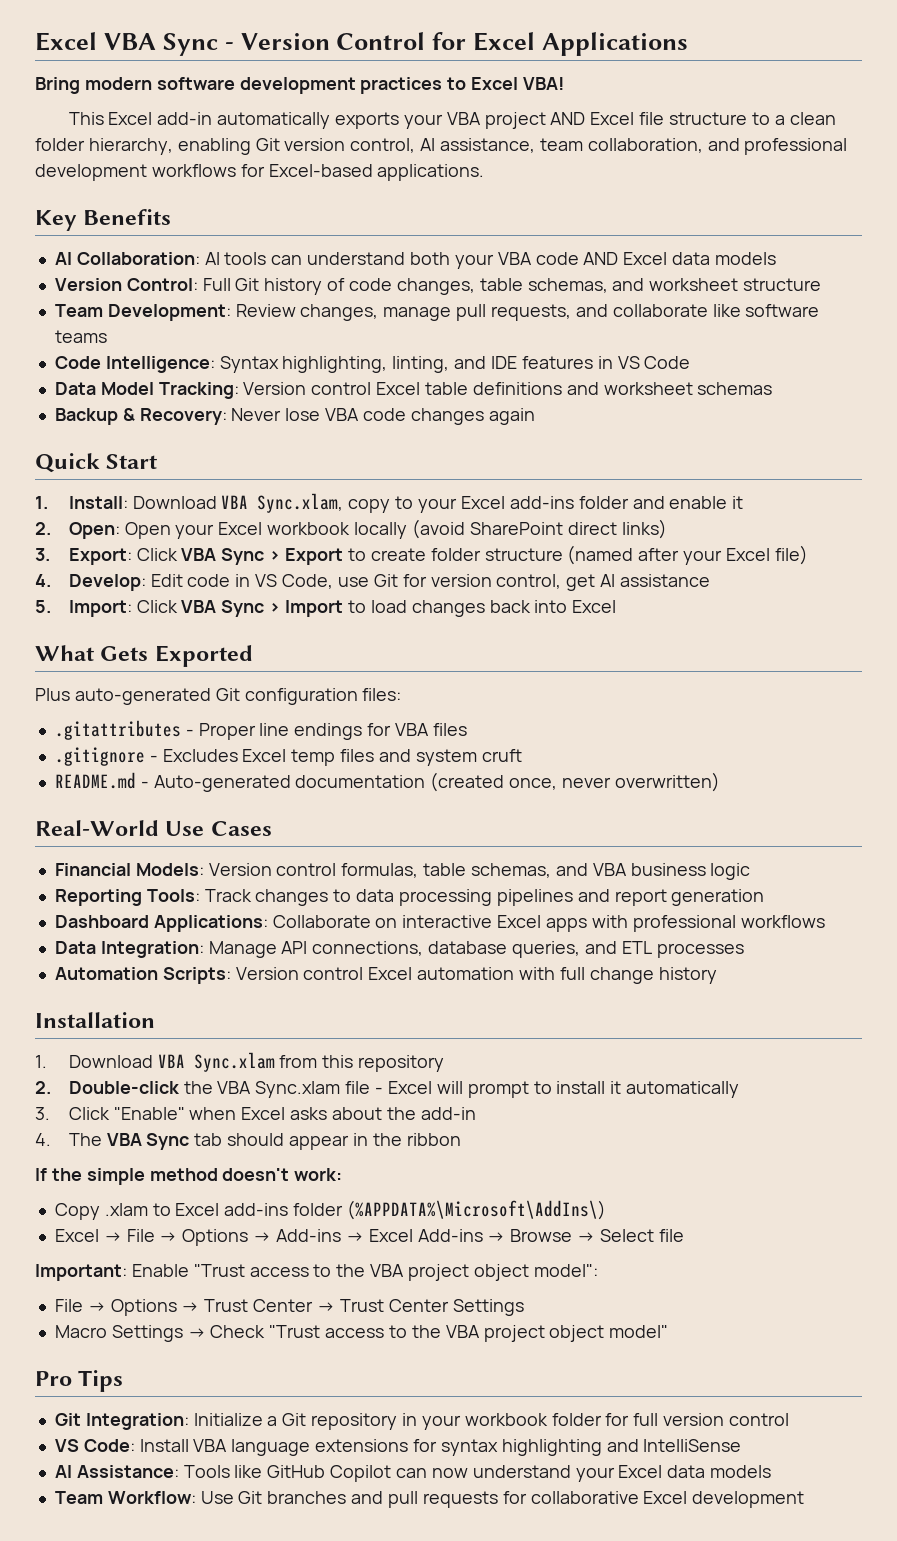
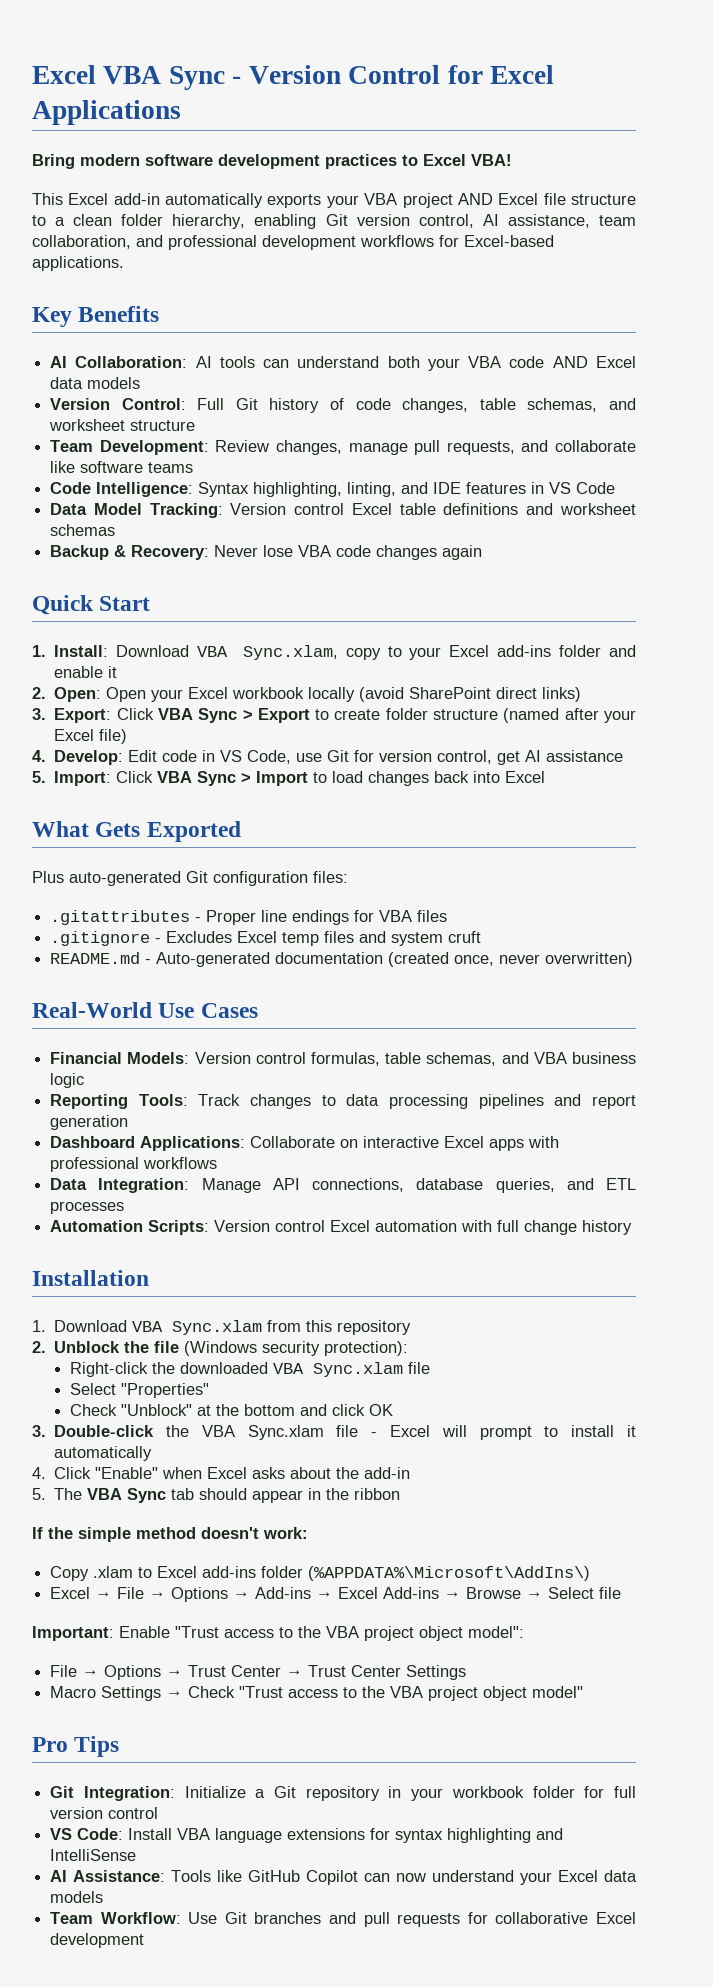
- 2. Double-click the VBA Sync.xlam file - Excel will prompt to install it automatically
+ 2. Unblock the file (Windows security protection):
+ Right-click the downloaded VBA Sync.xlam file
+ Select "Properties"
+ Check "Unblock" at the bottom and click OK
+ 3. Double-click the VBA Sync.xlam file - Excel will prompt to install it automatically
- 3. Click "Enable" when Excel asks about the add-in
+ 4. Click "Enable" when Excel asks about the add-in
- 4. The VBA Sync tab should appear in the ribbon
+ 5. The VBA Sync tab should appear in the ribbon

